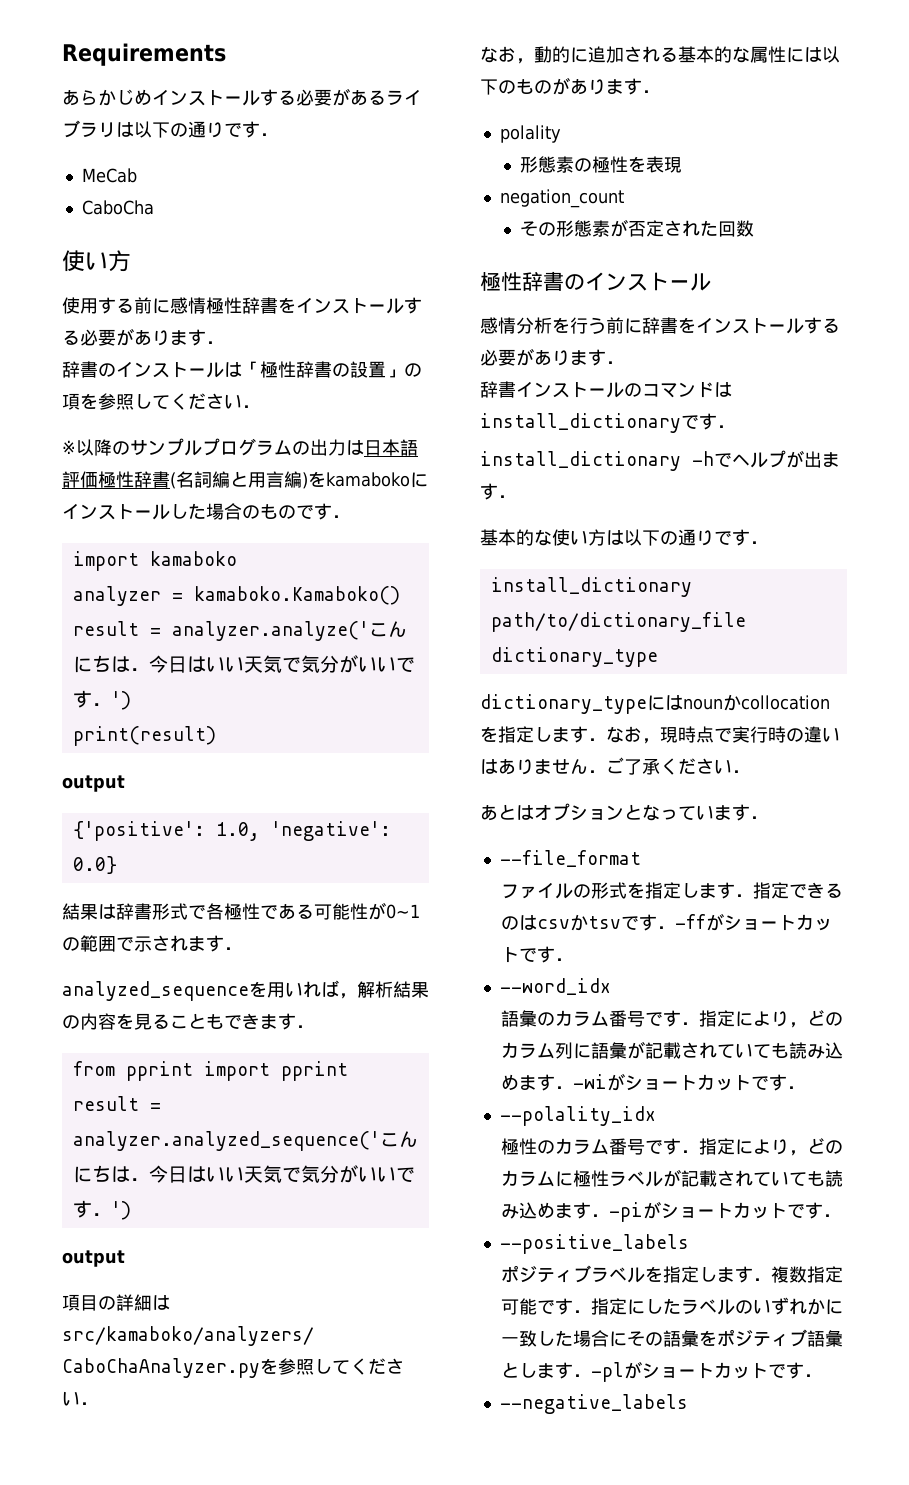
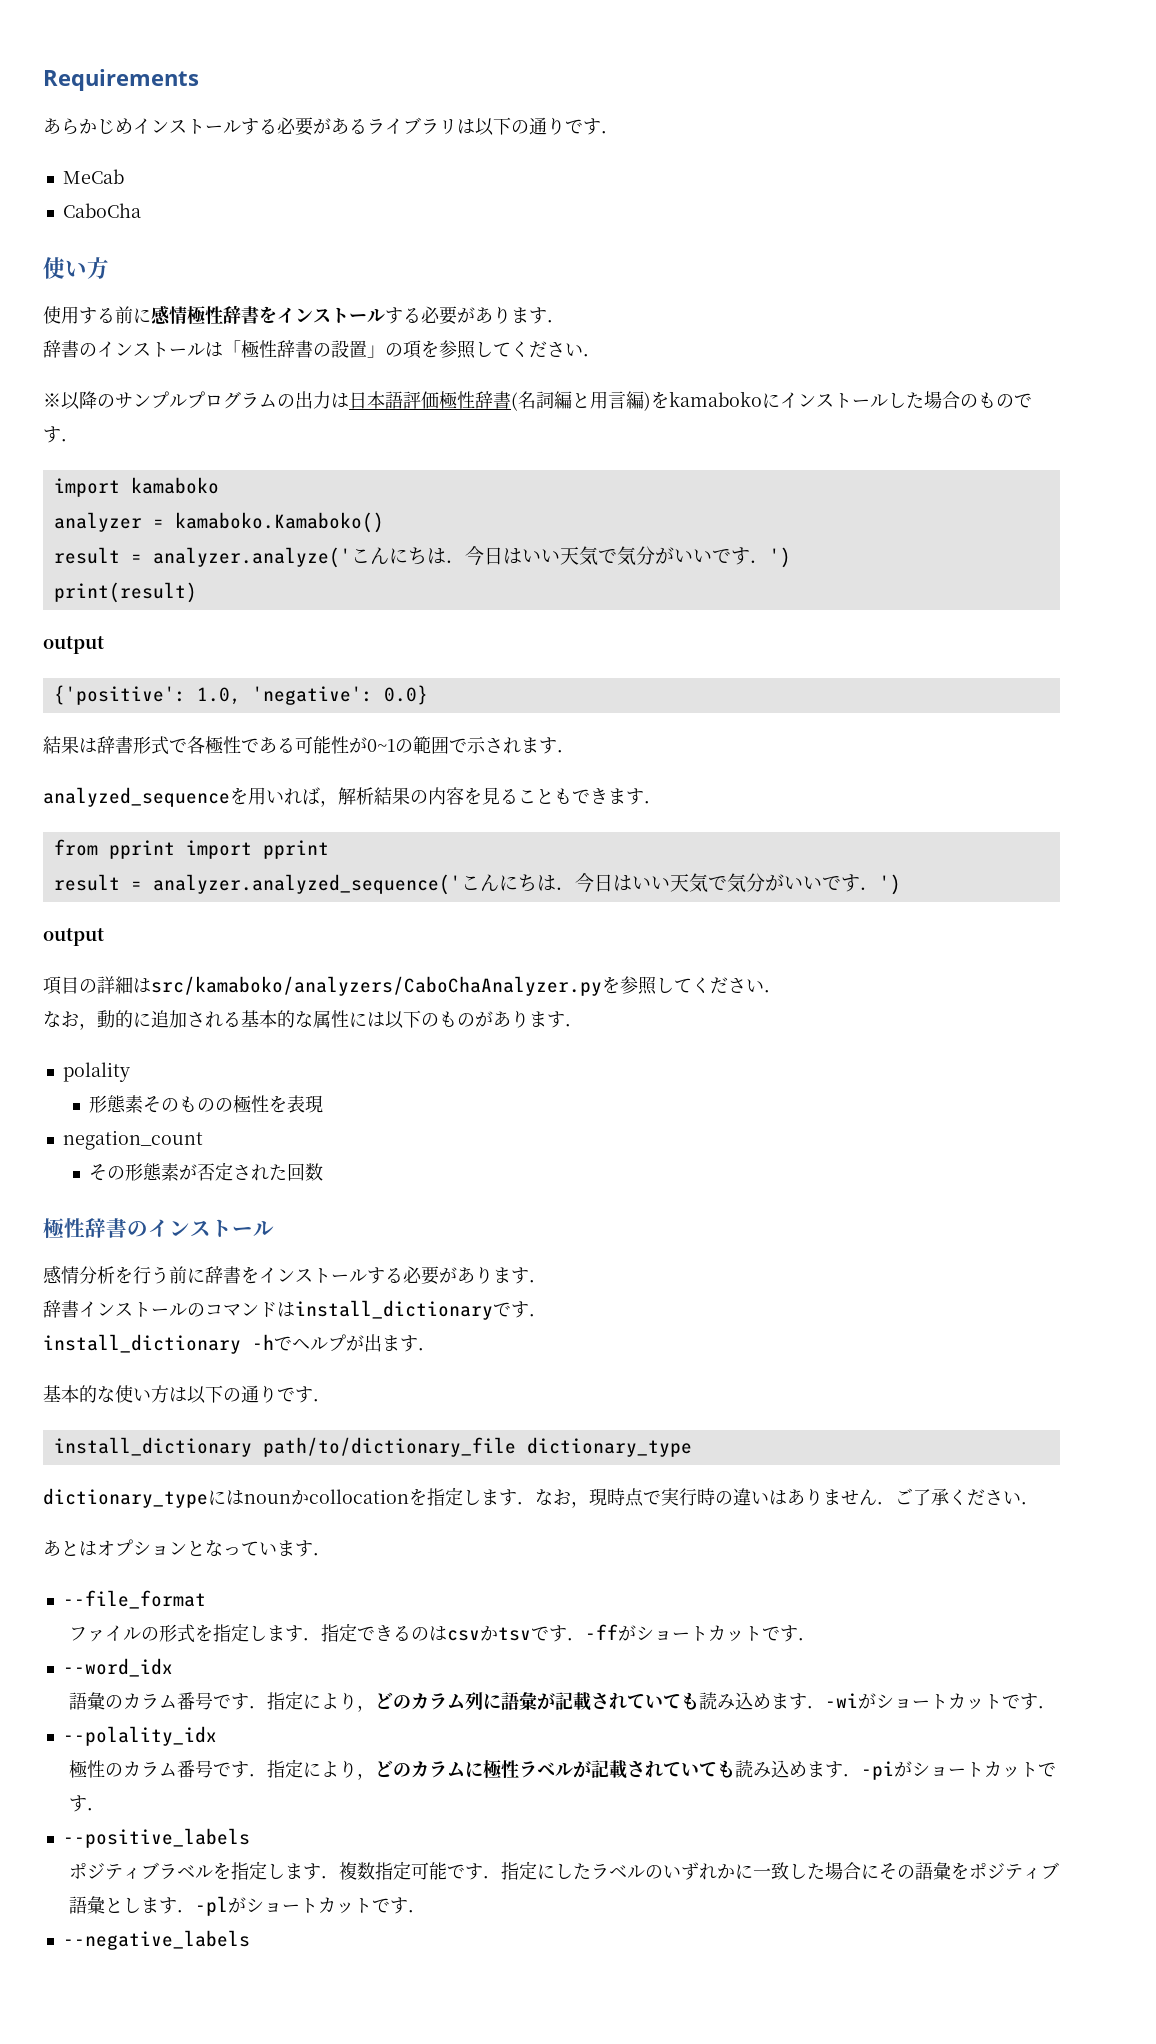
- 形態素の極性を表現
+ 形態素そのものの極性を表現

